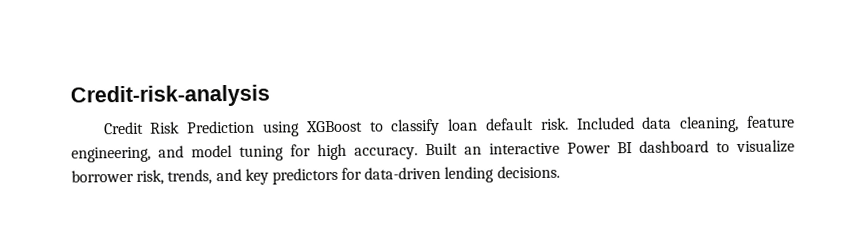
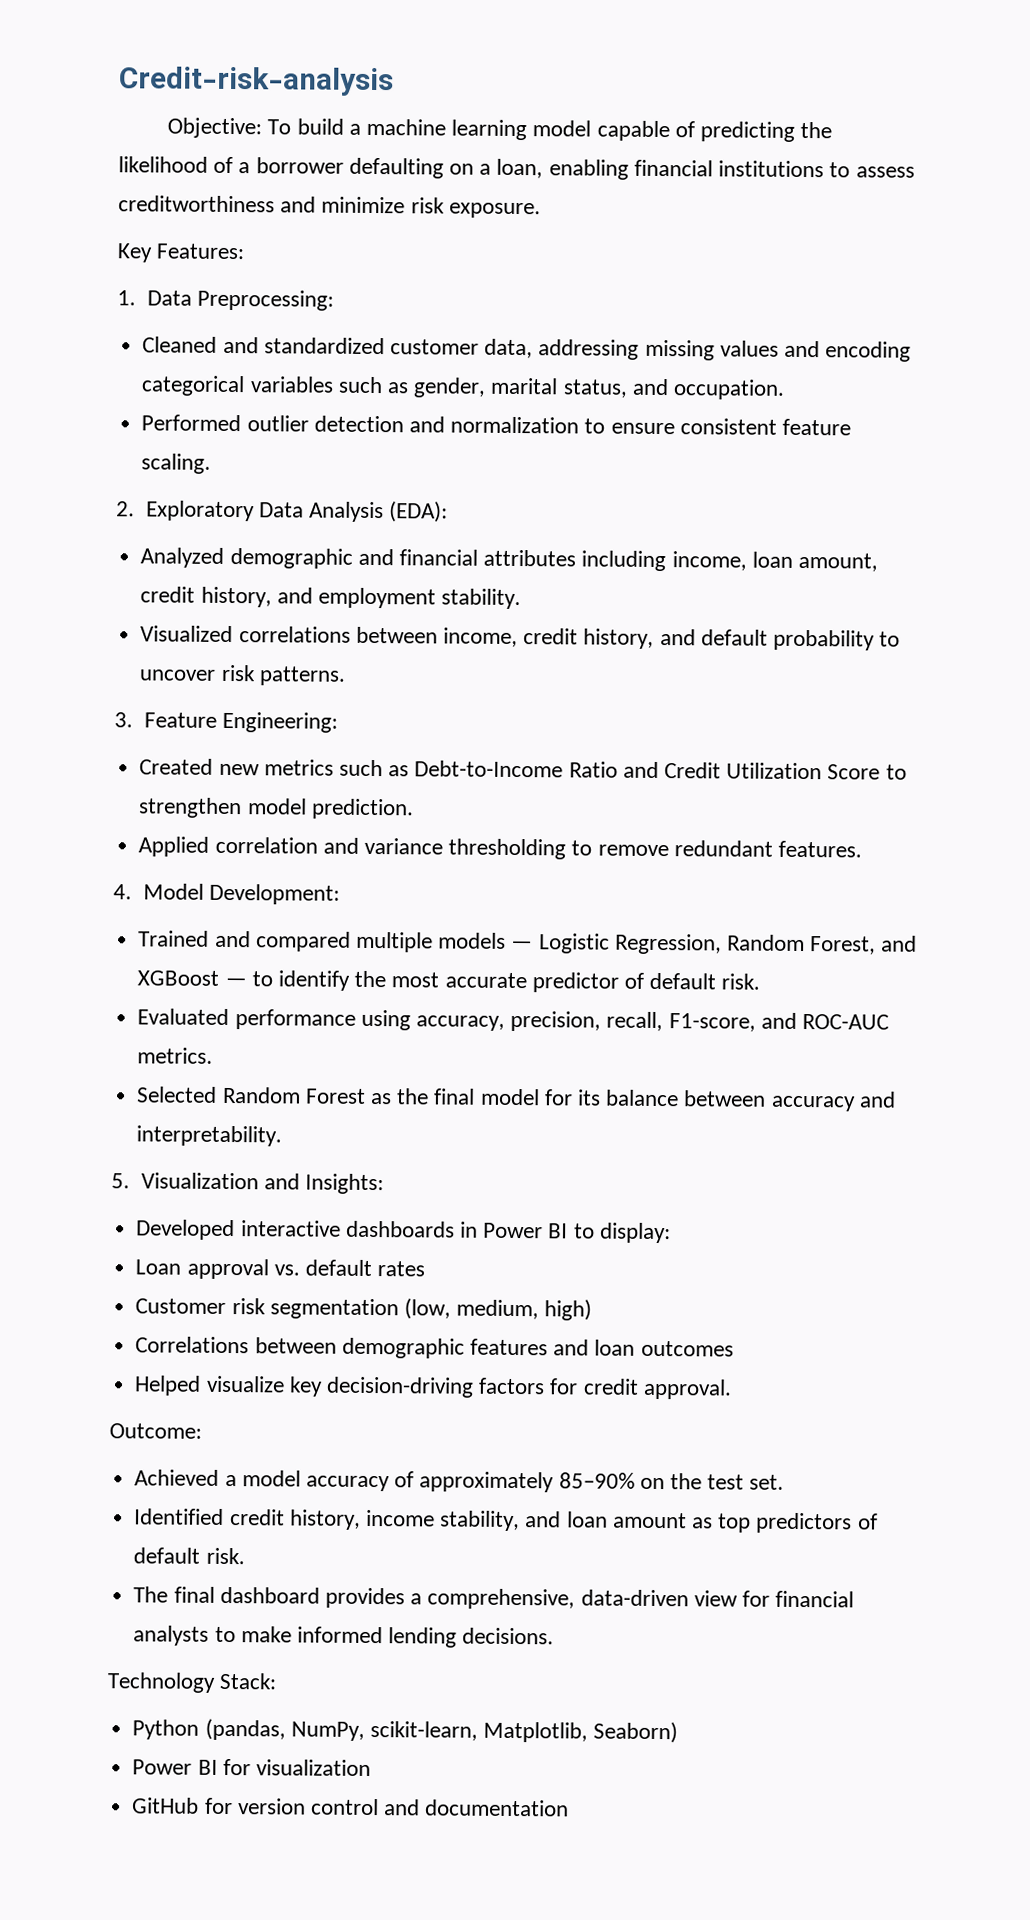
- Credit Risk Prediction using XGBoost to classify loan default risk. Included data cleaning, feature engineering, and model tuning for high accuracy. Built an interactive Power BI dashboard to visualize borrower risk, trends, and key predictors for data-driven lending decisions.
+ Objective: To build a machine learning model capable of predicting the likelihood of a borrower defaulting on a loan, enabling financial institutions to assess creditworthiness and minimize risk exposure.
+ Key Features:
+ 1. Data Preprocessing:
+ Cleaned and standardized customer data, addressing missing values and encoding categorical variables such as gender, marital status, and occupation.
+ Performed outlier detection and normalization to ensure consistent feature scaling.
+ 2. Exploratory Data Analysis (EDA):
+ Analyzed demographic and financial attributes including income, loan amount, credit history, and employment stability.
+ Visualized correlations between income, credit history, and default probability to uncover risk patterns.
+ 3. Feature Engineering:
+ Created new metrics such as Debt-to-Income Ratio and Credit Utilization Score to strengthen model prediction.
+ Applied correlation and variance thresholding to remove redundant features.
+ 4. Model Development:
+ Trained and compared multiple models — Logistic Regression, Random Forest, and XGBoost — to identify the most accurate predictor of default risk.
+ Evaluated performance using accuracy, precision, recall, F1-score, and ROC-AUC metrics.
+ Selected Random Forest as the final model for its balance between accuracy and interpretability.
+ 5. Visualization and Insights:
+ Developed interactive dashboards in Power BI to display:
+ Loan approval vs. default rates
+ Customer risk segmentation (low, medium, high)
+ Correlations between demographic features and loan outcomes
+ Helped visualize key decision-driving factors for credit approval.
+ Outcome:
+ Achieved a model accuracy of approximately 85–90% on the test set.
+ Identified credit history, income stability, and loan amount as top predictors of default risk.
+ The final dashboard provides a comprehensive, data-driven view for financial analysts to make informed lending decisions.
+ Technology Stack:
+ Python (pandas, NumPy, scikit-learn, Matplotlib, Seaborn)
+ Power BI for visualization
+ GitHub for version control and documentation

